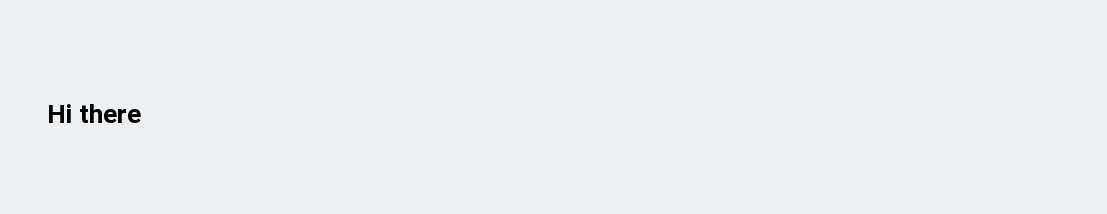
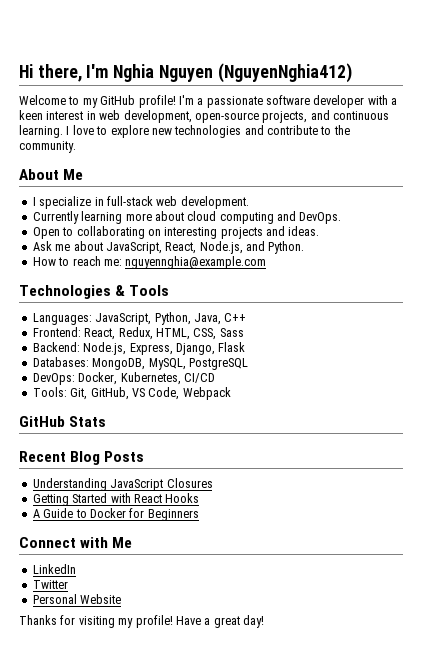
- Hi there
+ Hi there, I'm Nghia Nguyen (NguyenNghia412)
+ Welcome to my GitHub profile! I'm a passionate software developer with a keen interest in web development, open-source projects, and continuous learning. I love to explore new technologies and contribute to the community.
+ About Me
+ I specialize in full-stack web development.
+ Currently learning more about cloud computing and DevOps.
+ Open to collaborating on interesting projects and ideas.
+ Ask me about JavaScript, React, Node.js, and Python.
+ How to reach me: nguyennghia@example.com
+ Technologies & Tools
+ Languages: JavaScript, Python, Java, C++
+ Frontend: React, Redux, HTML, CSS, Sass
+ Backend: Node.js, Express, Django, Flask
+ Databases: MongoDB, MySQL, PostgreSQL
+ DevOps: Docker, Kubernetes, CI/CD
+ Tools: Git, GitHub, VS Code, Webpack
+ GitHub Stats
+ Recent Blog Posts
+ Understanding JavaScript Closures
+ Getting Started with React Hooks
+ A Guide to Docker for Beginners
+ Connect with Me
+ LinkedIn
+ Twitter
+ Personal Website
+ Thanks for visiting my profile! Have a great day!

